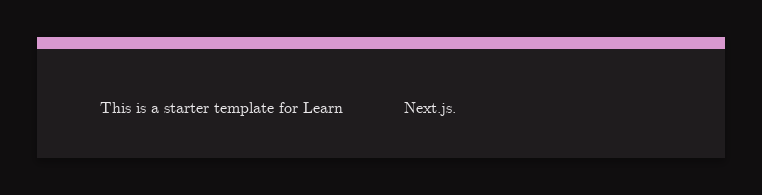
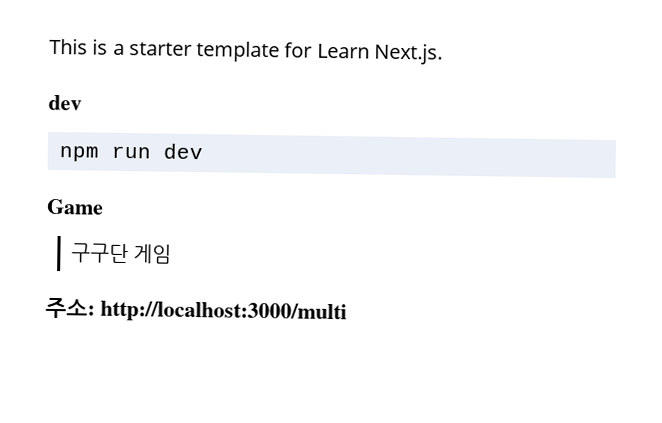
  This is a starter template for Learn Next.js.
+ dev
+ npm run dev
+ Game
+ 구구단 게임
+ 주소: http://localhost:3000/multi

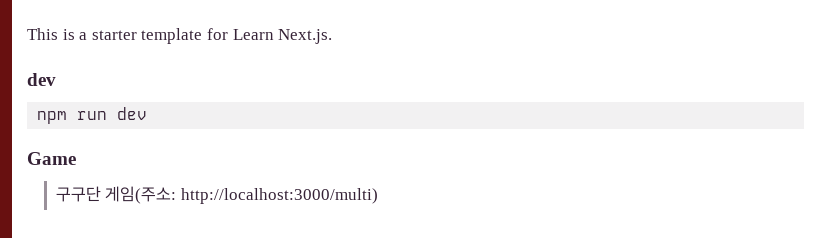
- 구구단 게임
- 주소: http://localhost:3000/multi
+ 구구단 게임(주소: http://localhost:3000/multi)

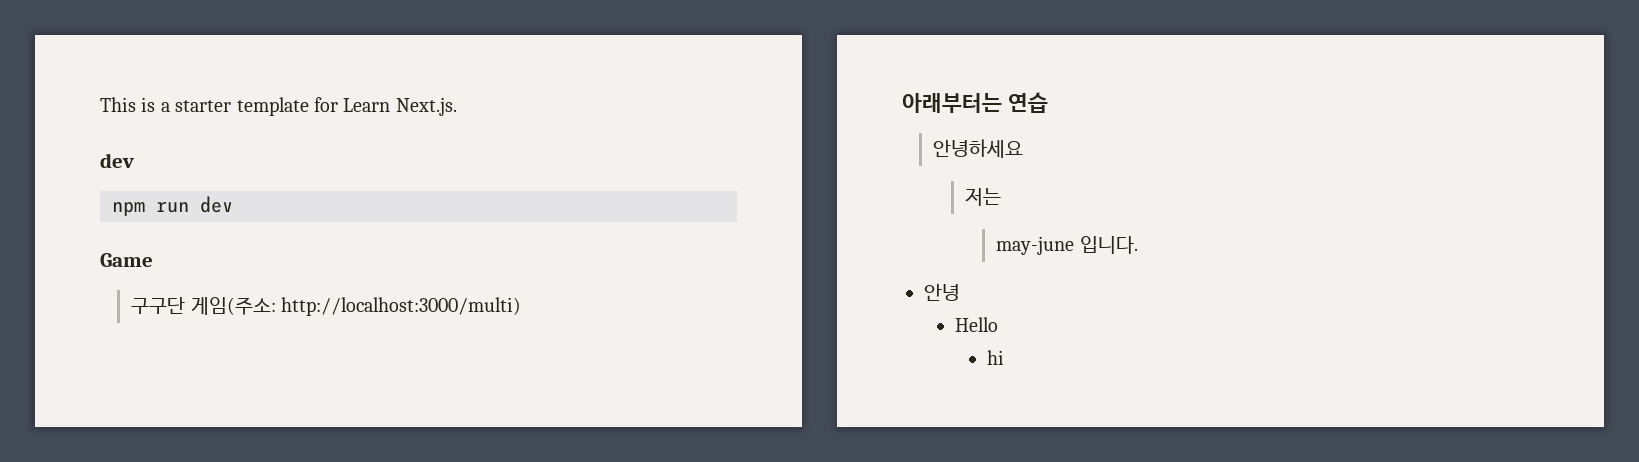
+ 아래부터는 연습
+ 안녕하세요
+ 저는
+ may-june 입니다.
+ 안녕
+ Hello
+ hi

